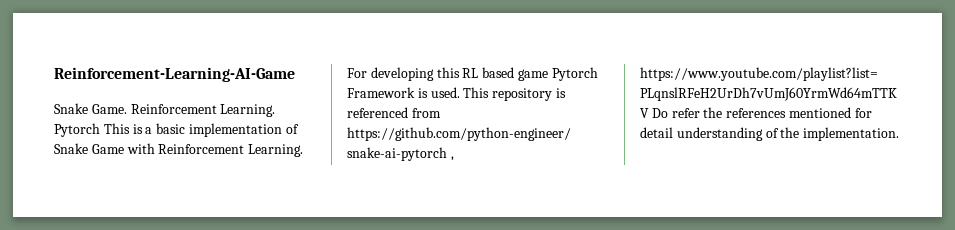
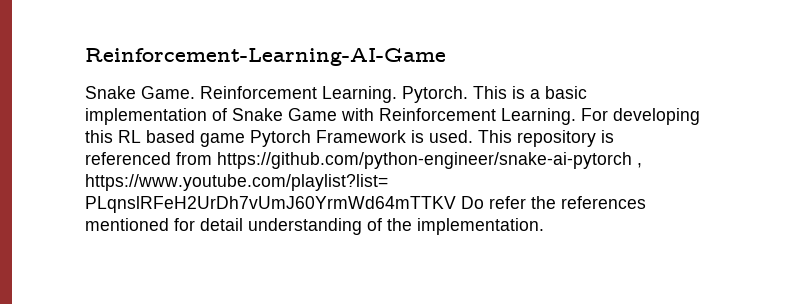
- Pytorch This is a basic implementation of Snake Game with Reinforcement Learning.
+ Pytorch. This is a basic implementation of Snake Game with Reinforcement Learning.

